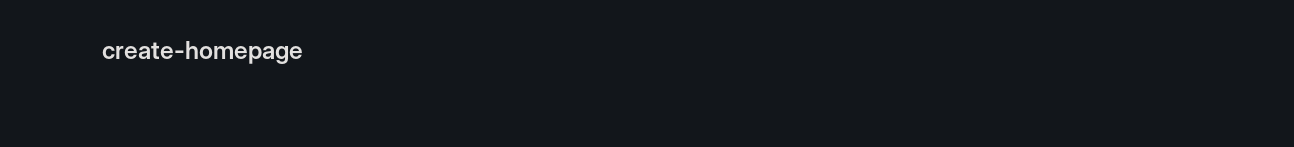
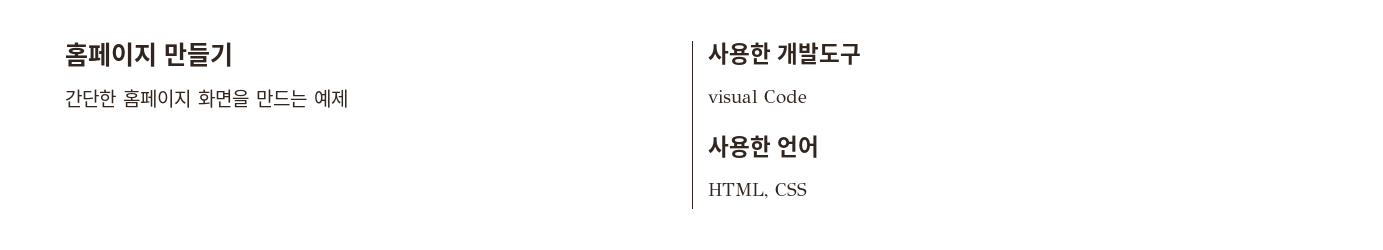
- create-homepage
+ 홈페이지 만들기
+ 간단한 홈페이지 화면을 만드는 예제
+ 사용한 개발도구
+ visual Code
+ 사용한 언어
+ HTML, CSS

